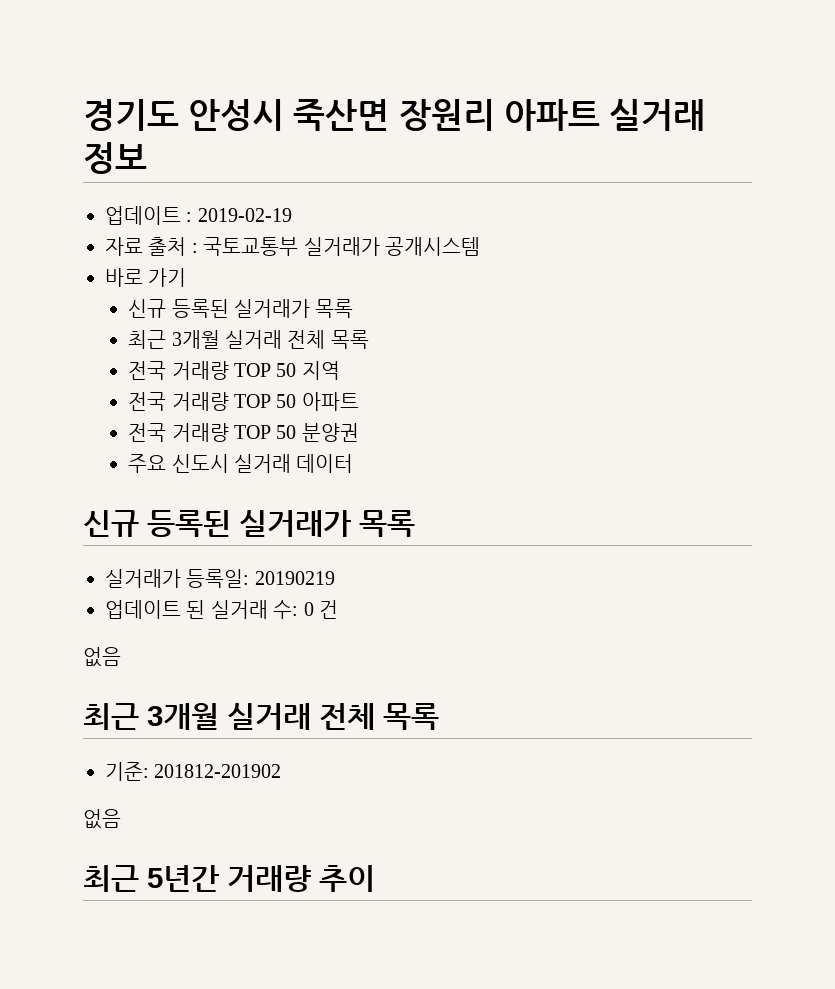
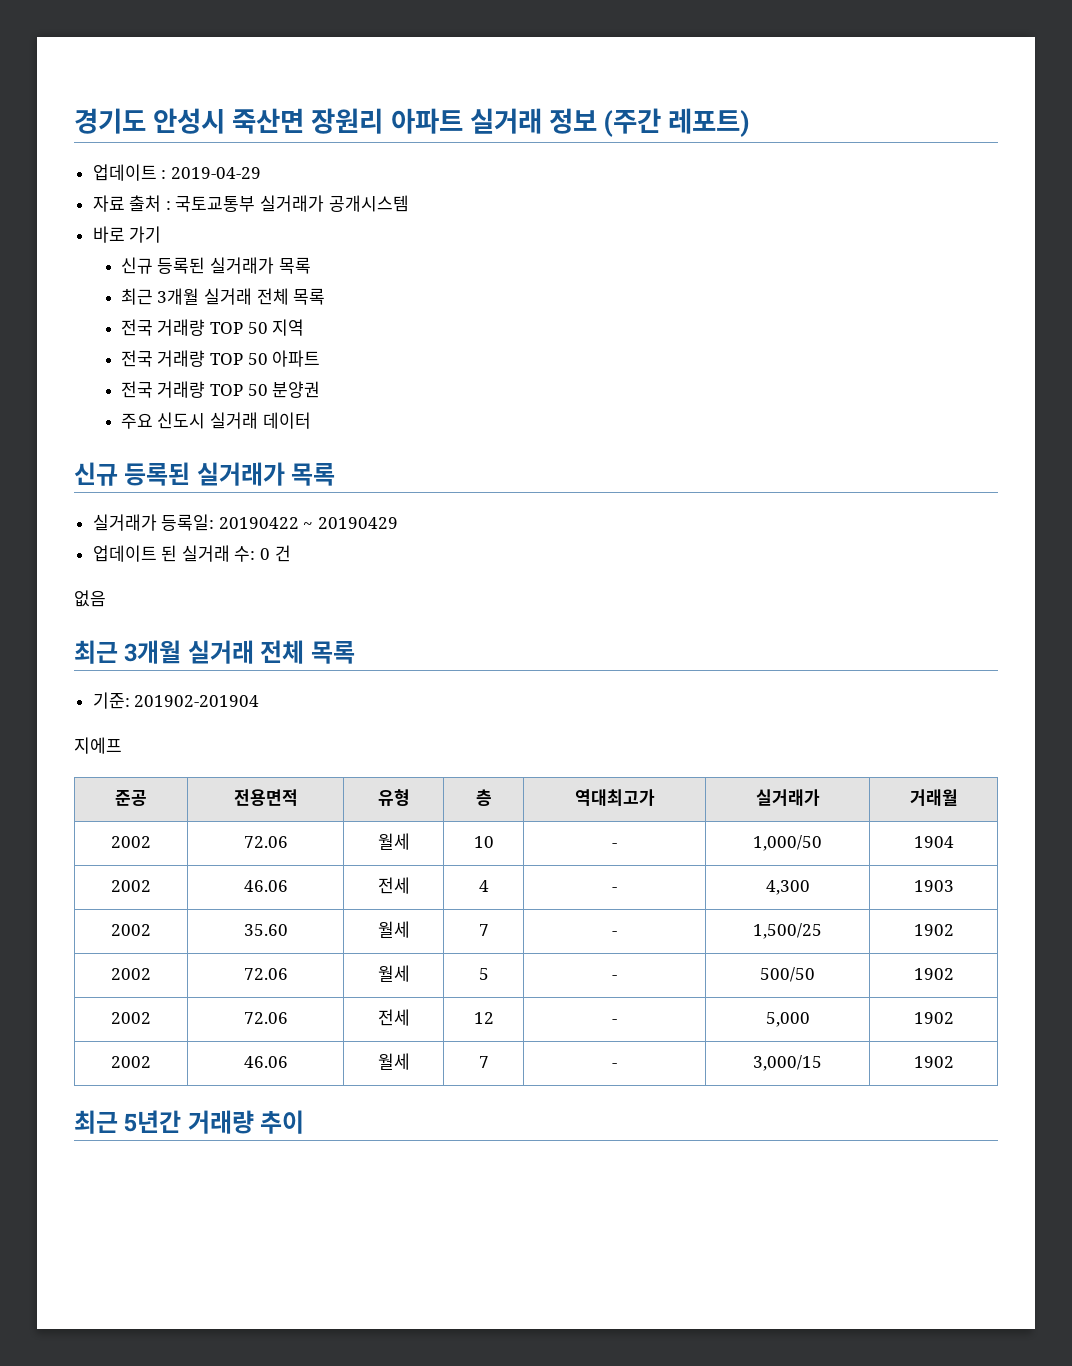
- 경기도 안성시 죽산면 장원리 아파트 실거래 정보
+ 경기도 안성시 죽산면 장원리 아파트 실거래 정보 (주간 레포트)
- 업데이트 : 2019-02-19
+ 업데이트 : 2019-04-29
- 실거래가 등록일: 20190219
+ 실거래가 등록일: 20190422 ~ 20190429
- 기준: 201812-201902
- 없음
+ 기준: 201902-201904
+ 지에프
+ 준공 | 전용면적 | 유형 | 층 | 역대최고가 | 실거래가 | 거래월
+ 2002 | 72.06 | 월세 | 10 | - | 1,000/50 | 1904
+ 2002 | 46.06 | 전세 | 4 | - | 4,300 | 1903
+ 2002 | 35.60 | 월세 | 7 | - | 1,500/25 | 1902
+ 2002 | 72.06 | 월세 | 5 | - | 500/50 | 1902
+ 2002 | 72.06 | 전세 | 12 | - | 5,000 | 1902
+ 2002 | 46.06 | 월세 | 7 | - | 3,000/15 | 1902

